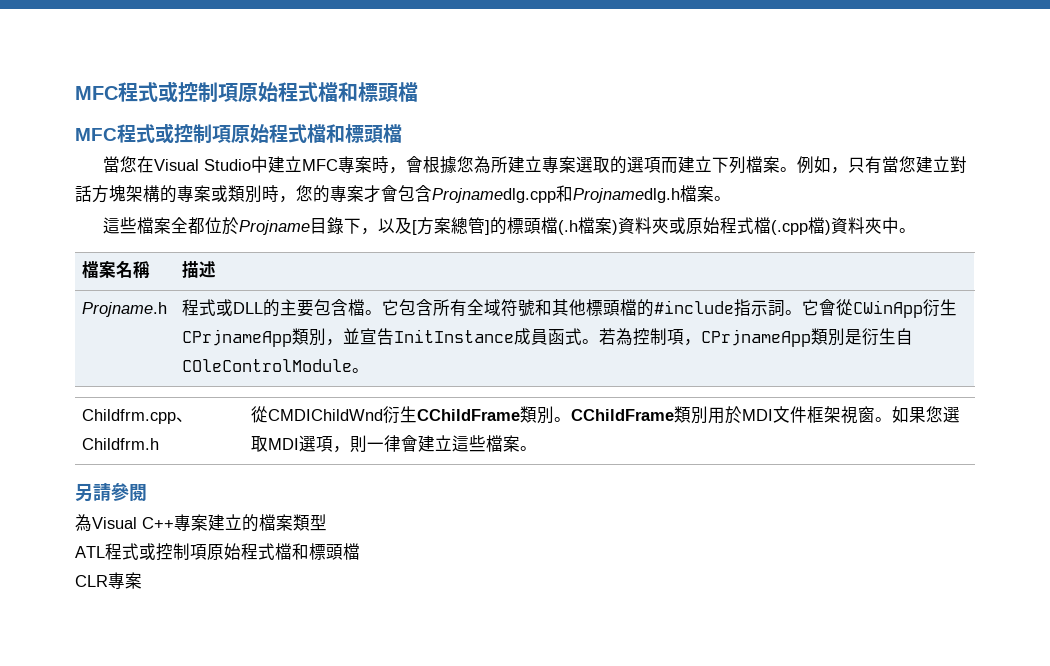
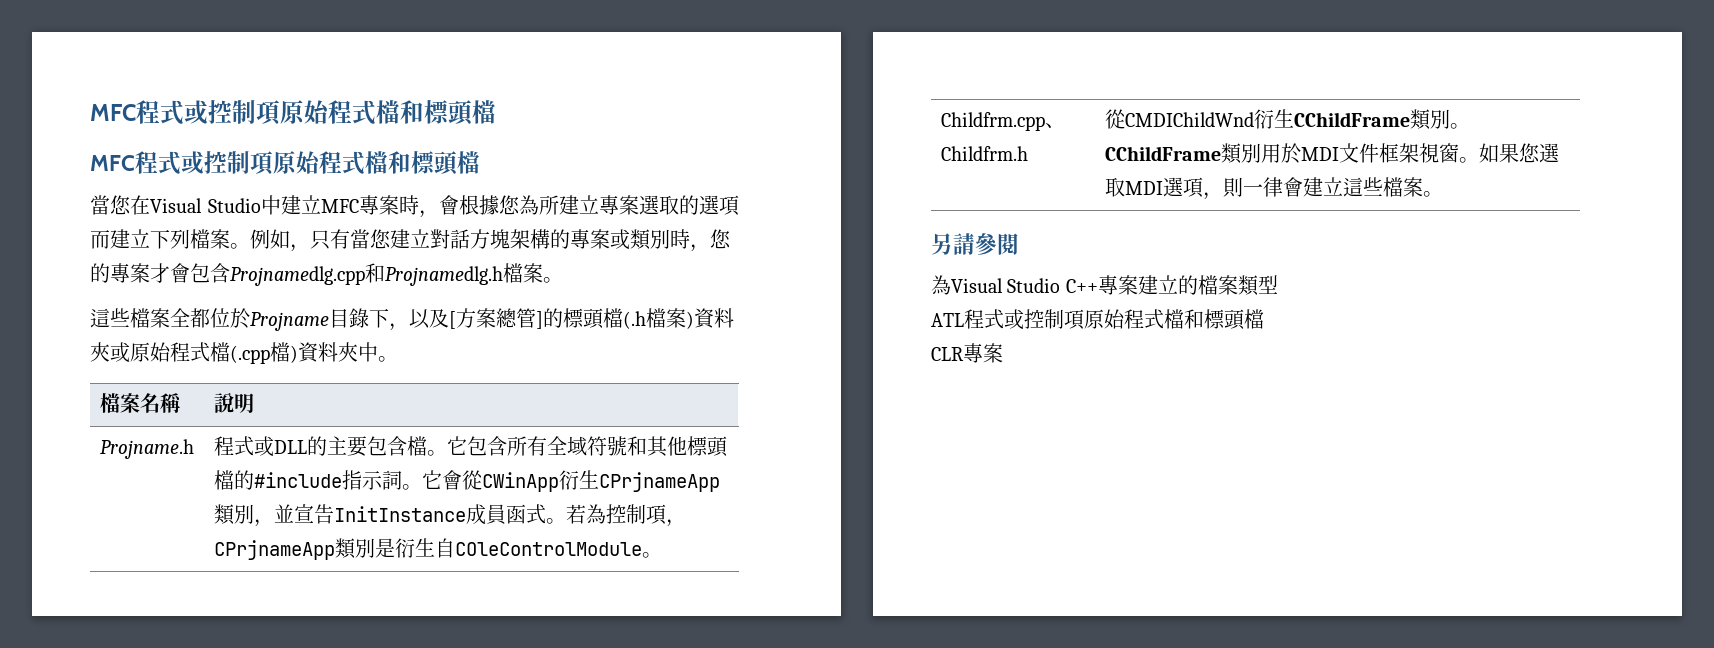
- 檔案名稱 | 描述
+ 檔案名稱 | 說明
- 為Visual C++專案建立的檔案類型
+ 為Visual Studio C++專案建立的檔案類型

